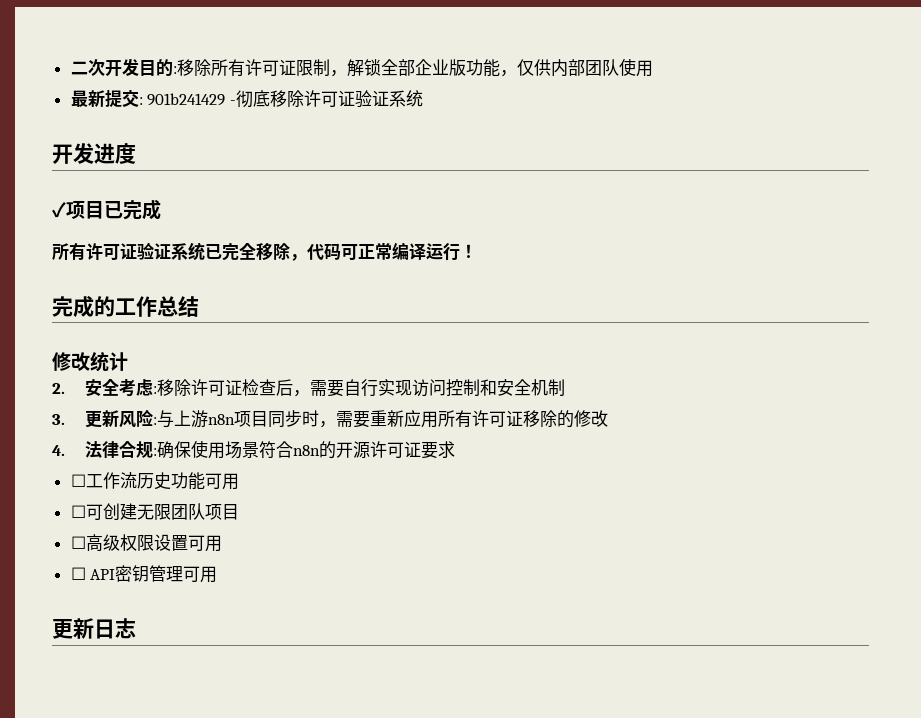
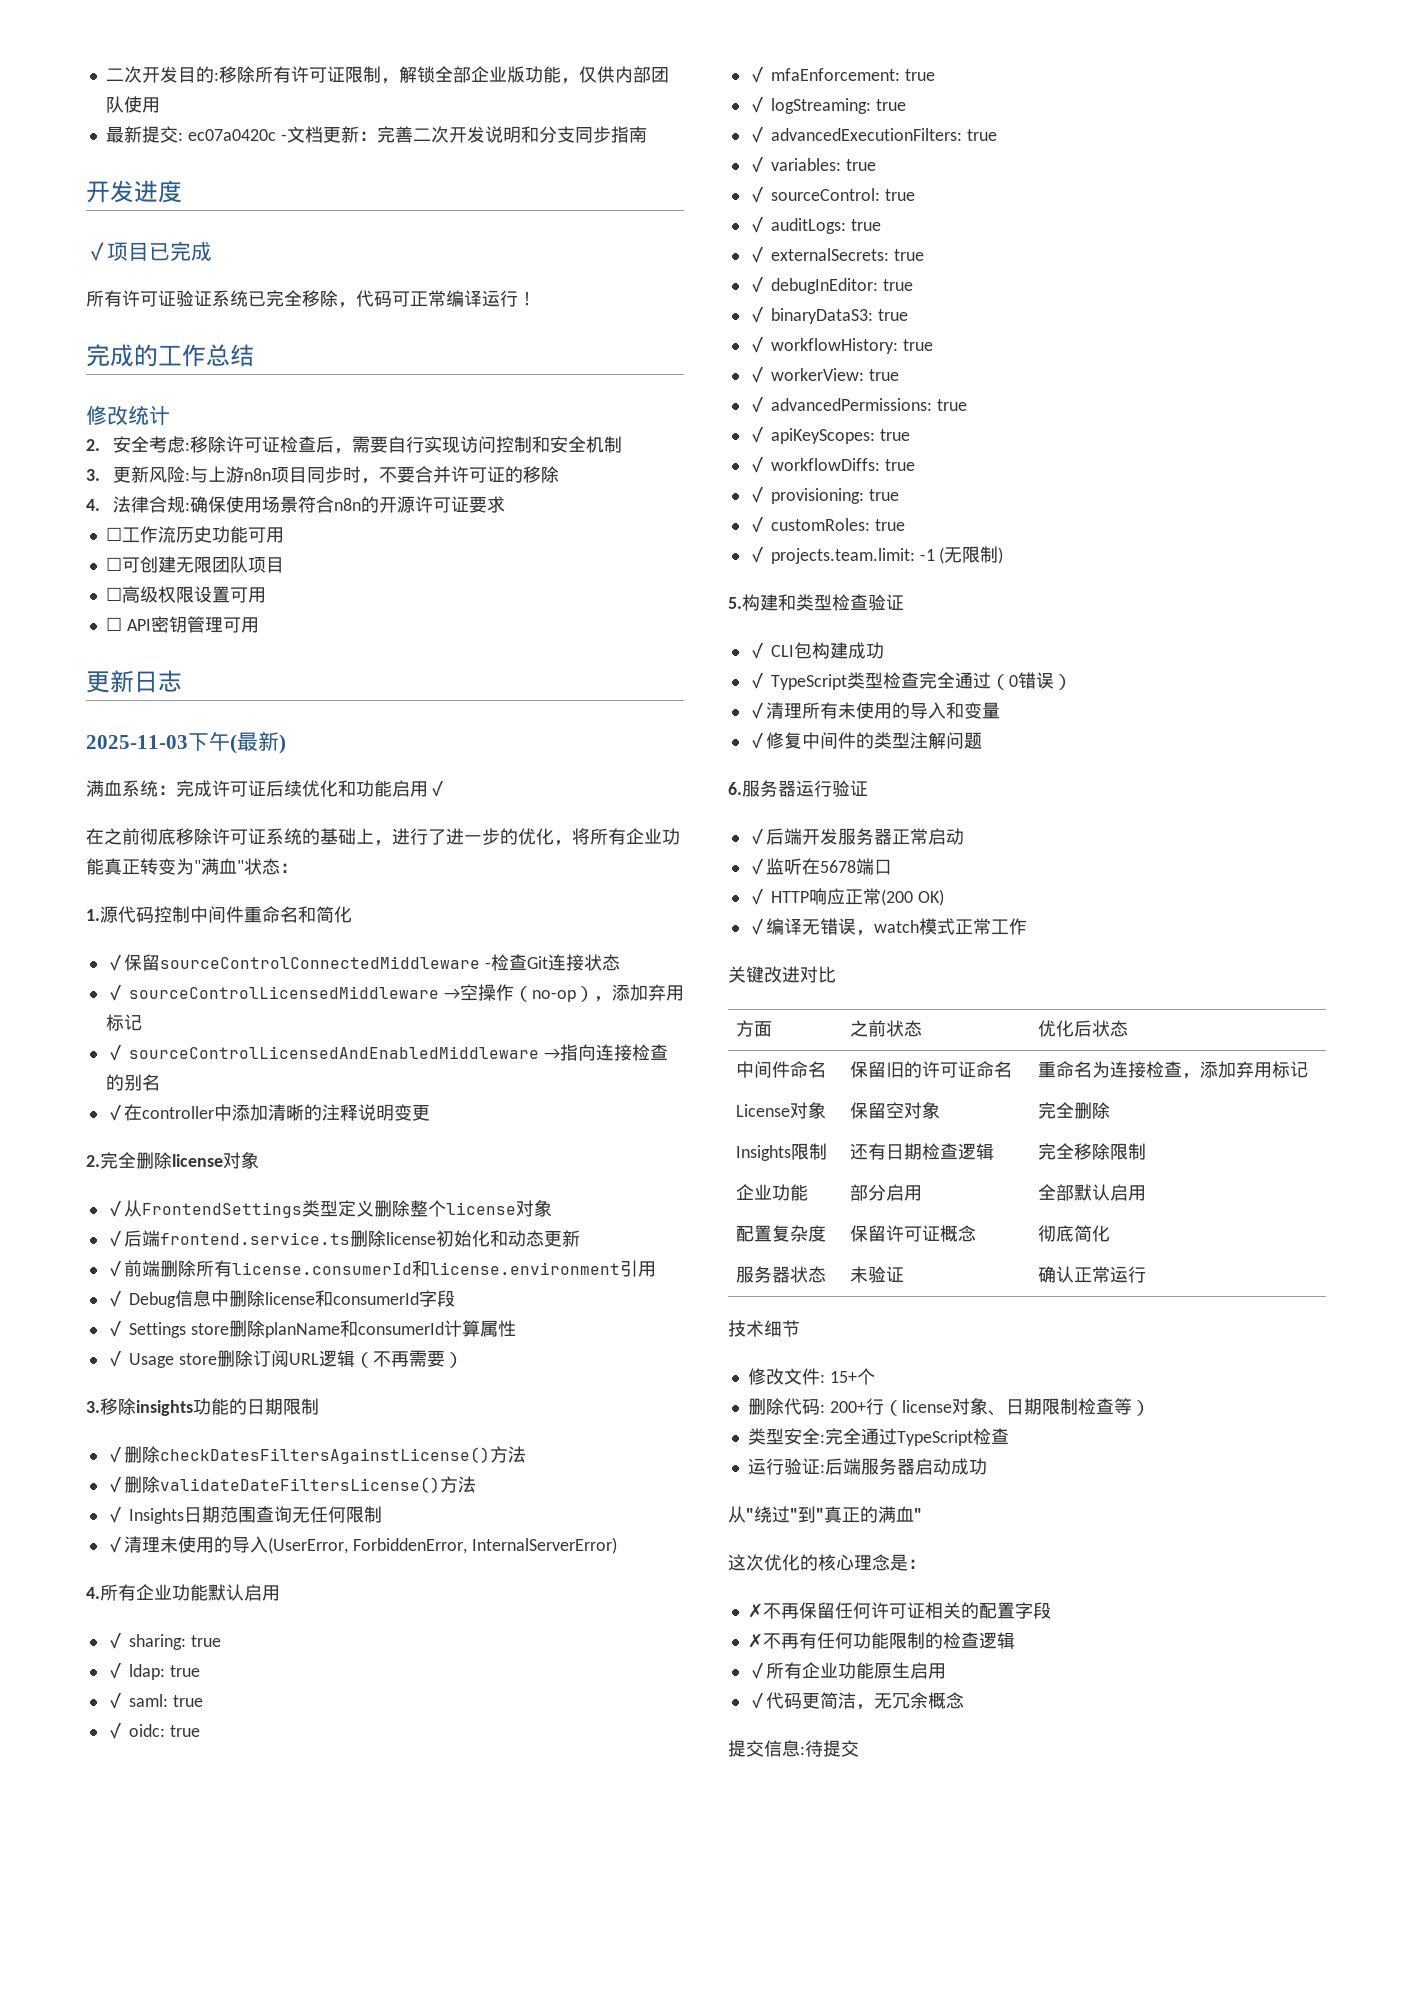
- 最新提交: 901b241429 -彻底移除许可证验证系统
+ 最新提交: ec07a0420c -文档更新：完善二次开发说明和分支同步指南
- 3.更新风险:与上游n8n项目同步时，需要重新应用所有许可证移除的修改
+ 3.更新风险:与上游n8n项目同步时，不要合并许可证的移除
+ 2025-11-03下午(最新)
+ 满血系统：完成许可证后续优化和功能启用✓
+ 在之前彻底移除许可证系统的基础上，进行了进一步的优化，将所有企业功能真正转变为"满血"状态：
+ 1.源代码控制中间件重命名和简化
+ ✓保留sourceControlConnectedMiddleware -检查Git连接状态
+ ✓ sourceControlLicensedMiddleware →空操作（no-op），添加弃用标记
+ ✓ sourceControlLicensedAndEnabledMiddleware →指向连接检查的别名
+ ✓在controller中添加清晰的注释说明变更
+ 2.完全删除license对象
+ ✓从FrontendSettings类型定义删除整个license对象
+ ✓后端frontend.service.ts删除license初始化和动态更新
+ ✓前端删除所有license.consumerId和license.environment引用
+ ✓ Debug信息中删除license和consumerId字段
+ ✓ Settings store删除planName和consumerId计算属性
+ ✓ Usage store删除订阅URL逻辑（不再需要）
+ 3.移除insights功能的日期限制
+ ✓删除checkDatesFiltersAgainstLicense()方法
+ ✓删除validateDateFiltersLicense()方法
+ ✓ Insights日期范围查询无任何限制
+ ✓清理未使用的导入(UserError, ForbiddenError, InternalServerError)
+ 4.所有企业功能默认启用
+ ✓ sharing: true
+ ✓ ldap: true
+ ✓ saml: true
+ ✓ oidc: true
+ ✓ mfaEnforcement: true
+ ✓ logStreaming: true
+ ✓ advancedExecutionFilters: true
+ ✓ variables: true
+ ✓ sourceControl: true
+ ✓ auditLogs: true
+ ✓ externalSecrets: true
+ ✓ debugInEditor: true
+ ✓ binaryDataS3: true
+ ✓ workflowHistory: true
+ ✓ workerView: true
+ ✓ advancedPermissions: true
+ ✓ apiKeyScopes: true
+ ✓ workflowDiffs: true
+ ✓ provisioning: true
+ ✓ customRoles: true
+ ✓ projects.team.limit: -1 (无限制)
+ 5.构建和类型检查验证
+ ✓ CLI包构建成功
+ ✓ TypeScript类型检查完全通过（0错误）
+ ✓清理所有未使用的导入和变量
+ ✓修复中间件的类型注解问题
+ 6.服务器运行验证
+ ✓后端开发服务器正常启动
+ ✓监听在5678端口
+ ✓ HTTP响应正常(200 OK)
+ ✓编译无错误，watch模式正常工作
+ 关键改进对比
+ 方面 | 之前状态 | 优化后状态
+ 中间件命名 | 保留旧的许可证命名 | 重命名为连接检查，添加弃用标记
+ License对象 | 保留空对象 | 完全删除
+ Insights限制 | 还有日期检查逻辑 | 完全移除限制
+ 企业功能 | 部分启用 | 全部默认启用
+ 配置复杂度 | 保留许可证概念 | 彻底简化
+ 服务器状态 | 未验证 | 确认正常运行
+ 技术细节
+ 修改文件: 15+个
+ 删除代码: 200+行（license对象、日期限制检查等）
+ 类型安全:完全通过TypeScript检查
+ 运行验证:后端服务器启动成功
+ 从"绕过"到"真正的满血"
+ 这次优化的核心理念是：
+ ✗不再保留任何许可证相关的配置字段
+ ✗不再有任何功能限制的检查逻辑
+ ✓所有企业功能原生启用
+ ✓代码更简洁，无冗余概念
+ 提交信息:待提交

